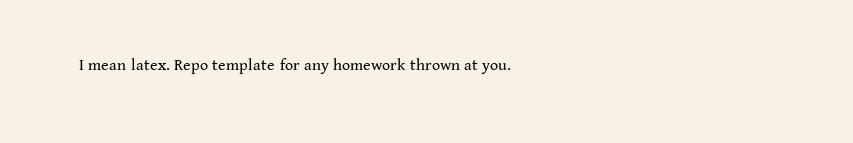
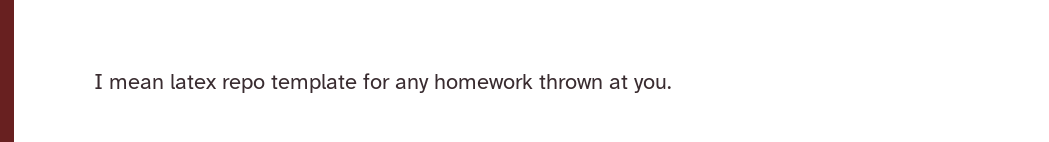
- I mean latex. Repo template for any homework thrown at you.
+ I mean latex repo template for any homework thrown at you.

